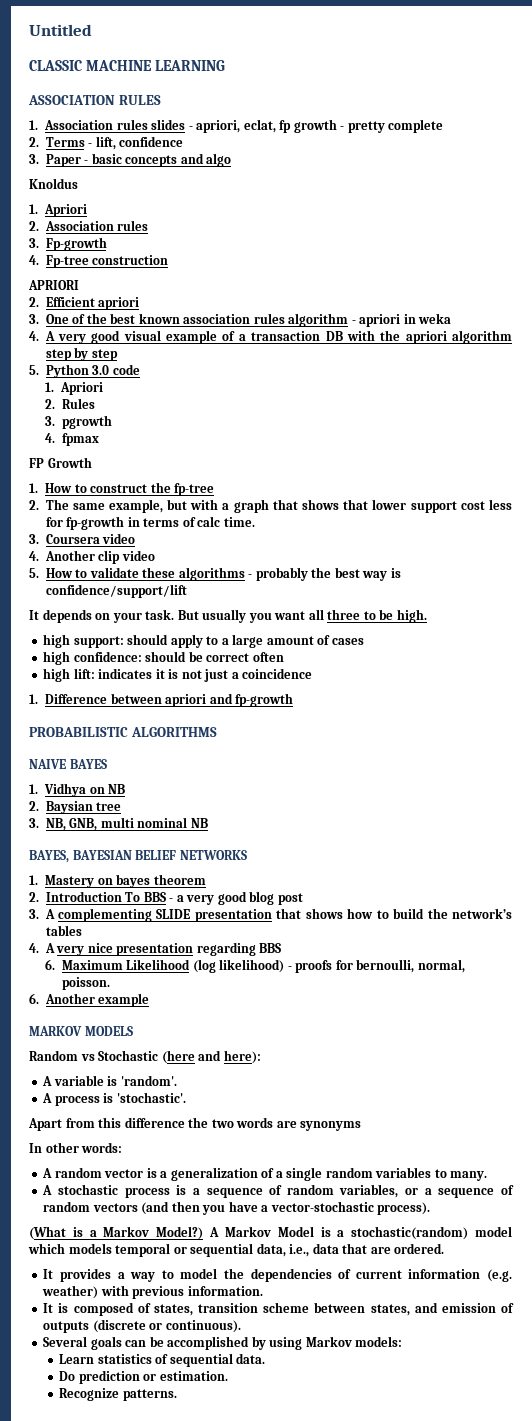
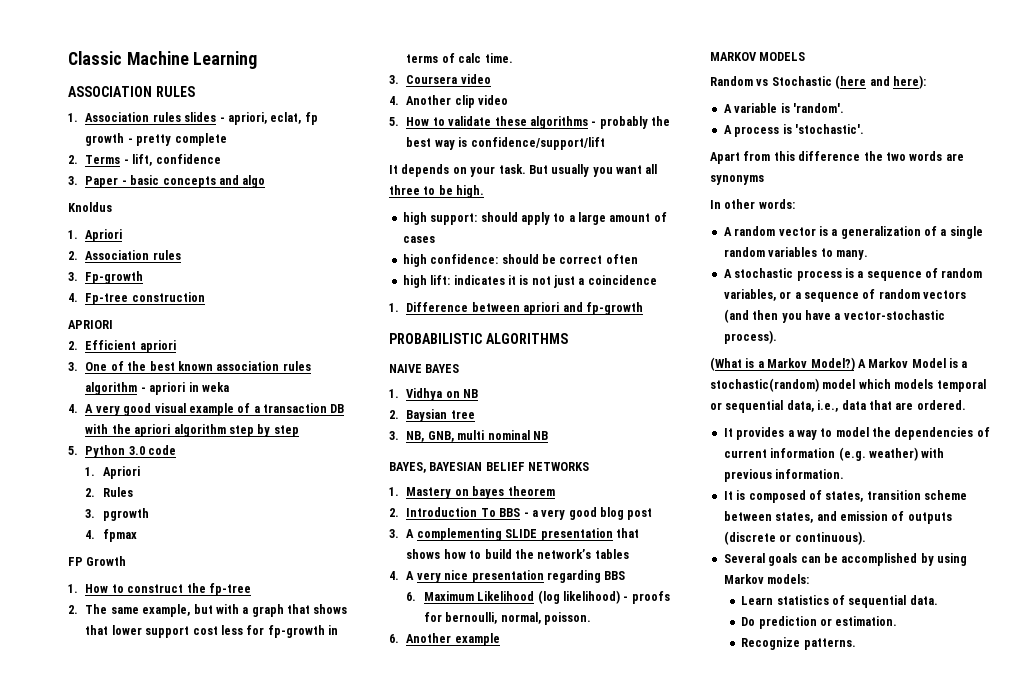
- Untitled
- CLASSIC MACHINE LEARNING
+ Classic Machine Learning

